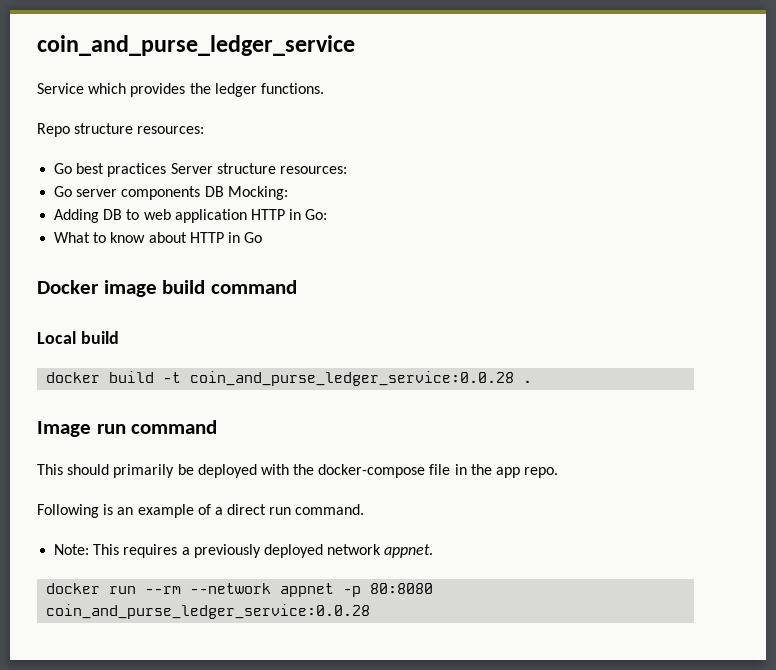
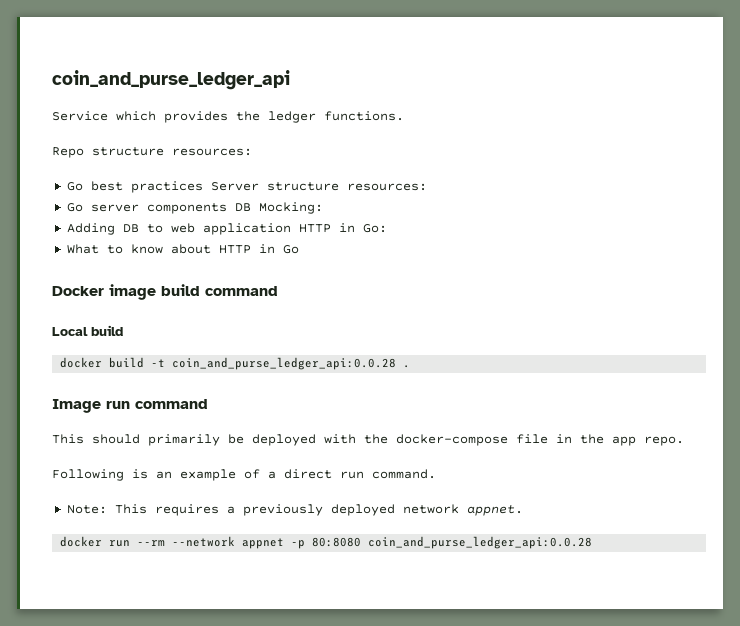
- coin_and_purse_ledger_service
+ coin_and_purse_ledger_api
- docker build -t coin_and_purse_ledger_service:0.0.28 .
+ docker build -t coin_and_purse_ledger_api:0.0.28 .
- docker run --rm --network appnet -p 80:8080 coin_and_purse_ledger_service:0.0.28
+ docker run --rm --network appnet -p 80:8080 coin_and_purse_ledger_api:0.0.28

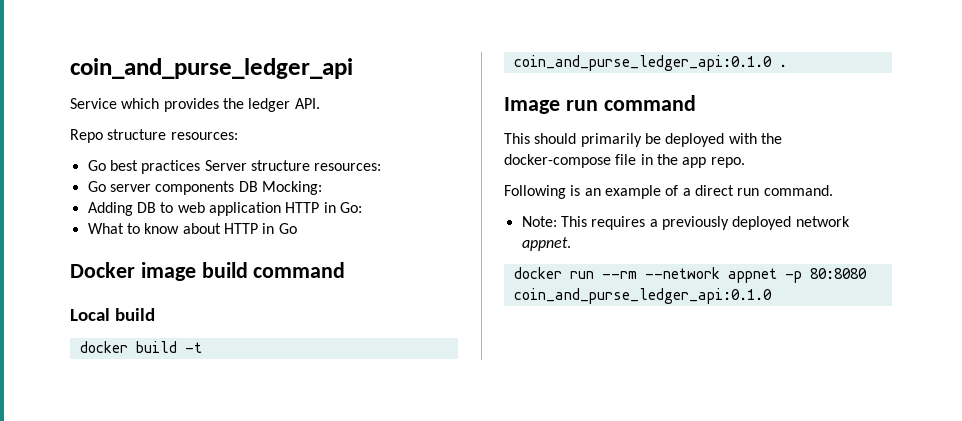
- Service which provides the ledger functions.
+ Service which provides the ledger API.
- docker build -t coin_and_purse_ledger_api:0.0.28 .
+ docker build -t coin_and_purse_ledger_api:0.1.0 .
- docker run --rm --network appnet -p 80:8080 coin_and_purse_ledger_api:0.0.28
+ docker run --rm --network appnet -p 80:8080 coin_and_purse_ledger_api:0.1.0

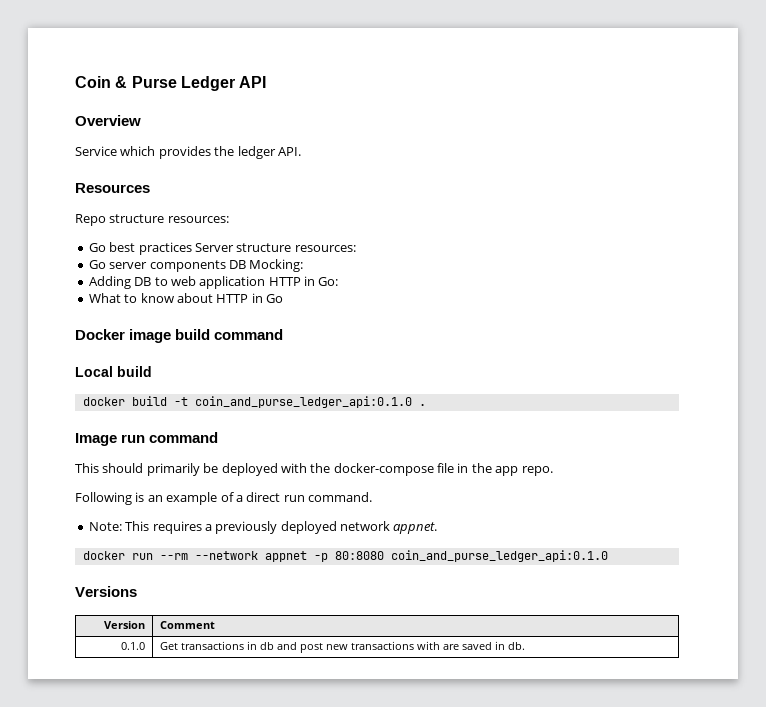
- coin_and_purse_ledger_api
+ Coin & Purse Ledger API
+ Overview
+ Resources
+ Versions
+ Version | Comment
+ 0.1.0 | Get transactions in db and post new transactions with are saved in db.

